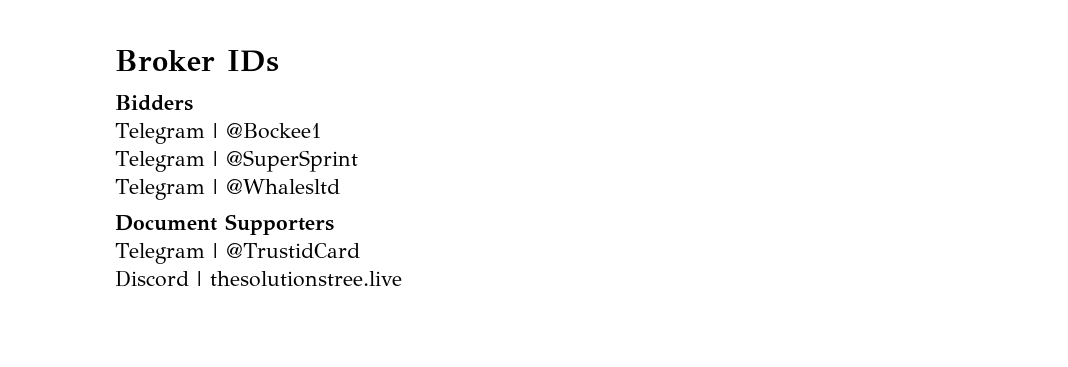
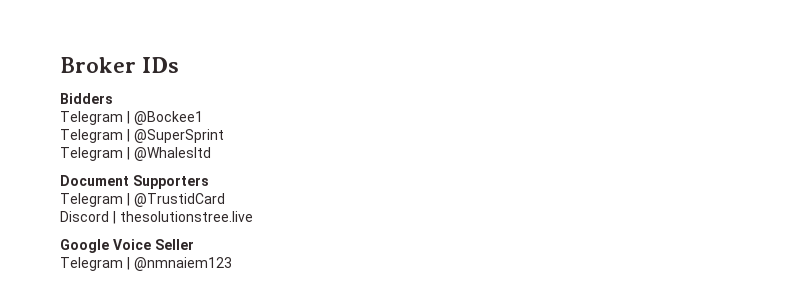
+ Google Voice Seller
+ Telegram | @nmnaiem123

